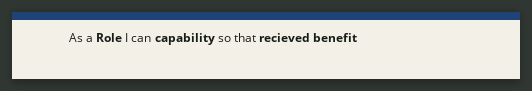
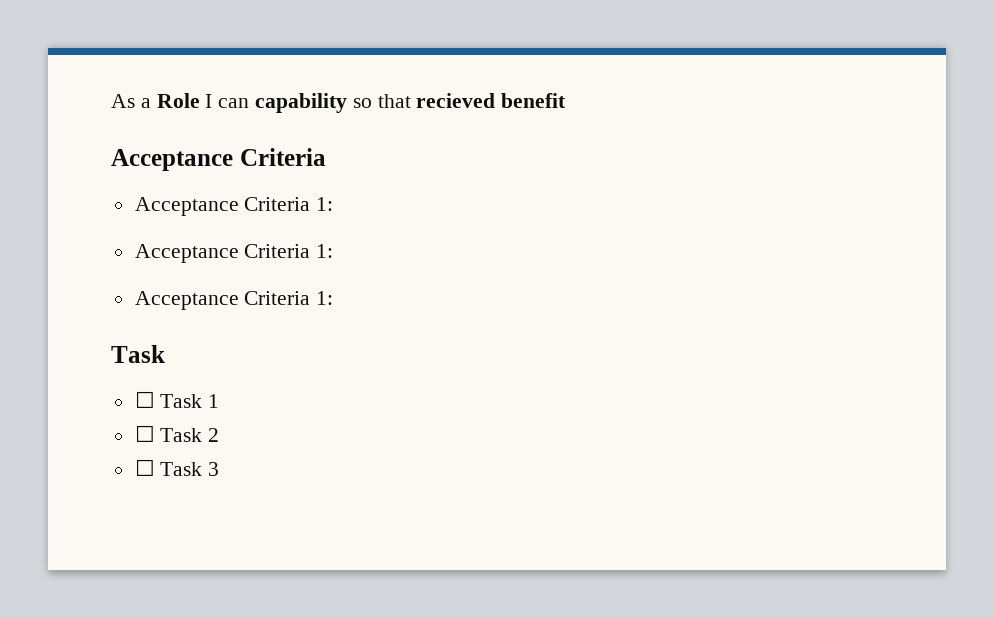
  As a Role I can capability so that recieved benefit
+ Acceptance Criteria
+ Acceptance Criteria 1:
+ Acceptance Criteria 1:
+ Acceptance Criteria 1:
+ Task
+ ☐ Task 1
+ ☐ Task 2
+ ☐ Task 3

